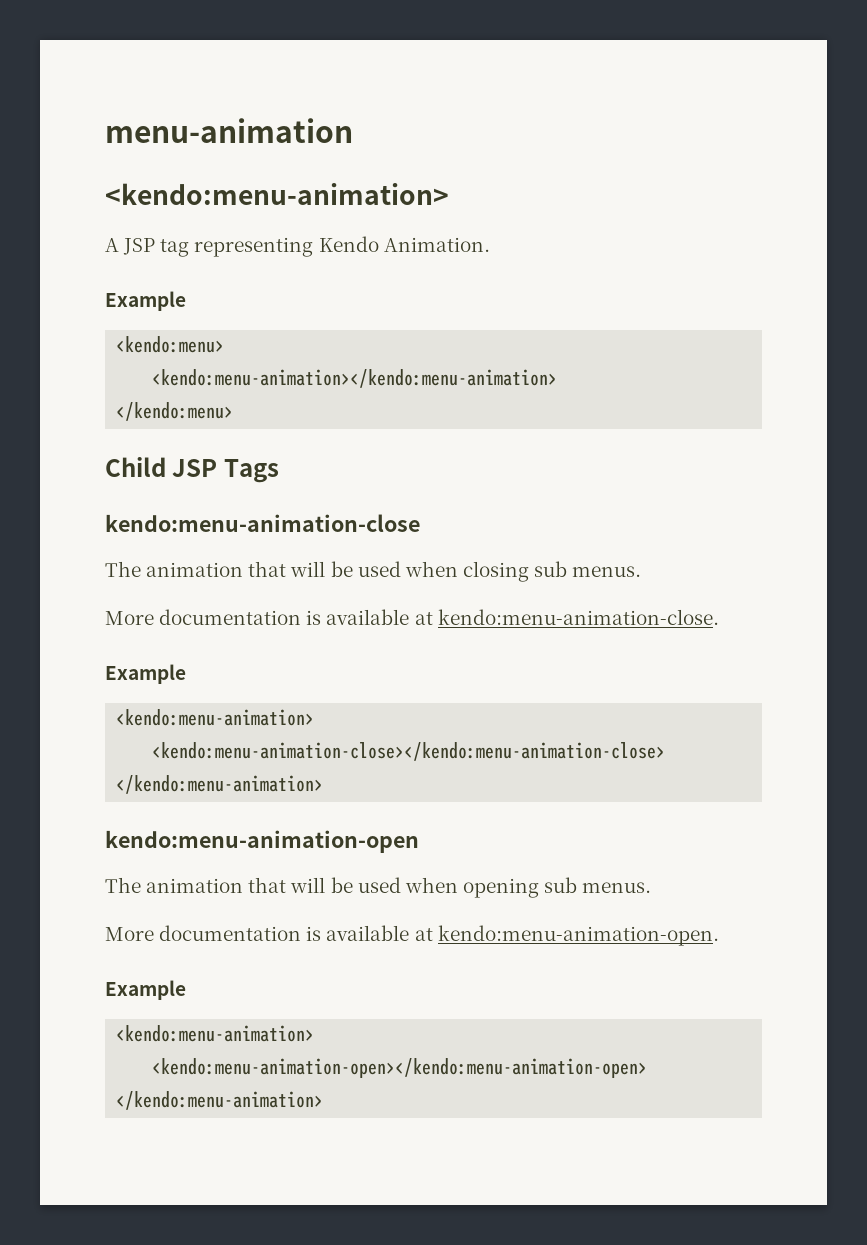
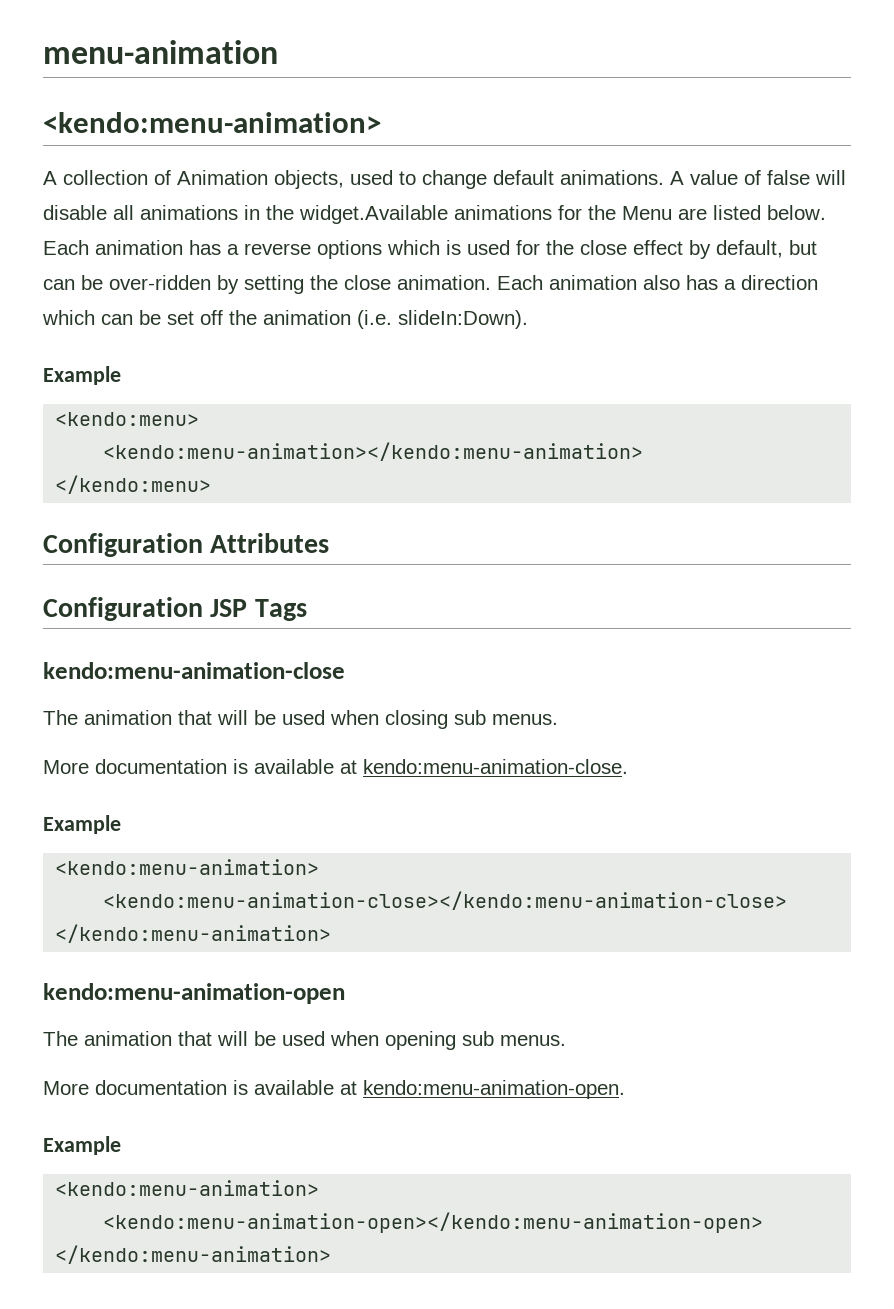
- A JSP tag representing Kendo Animation.
+ A collection of Animation objects, used to change default animations. A value of false will disable all animations in the widget.Available animations for the Menu are listed below. Each animation has a reverse options which is used for the close effect by default, but can be over-ridden by setting the close animation. Each animation also has a direction which can be set off the animation (i.e. slideIn:Down).
- Child JSP Tags
+ Configuration Attributes
+ Configuration JSP Tags

